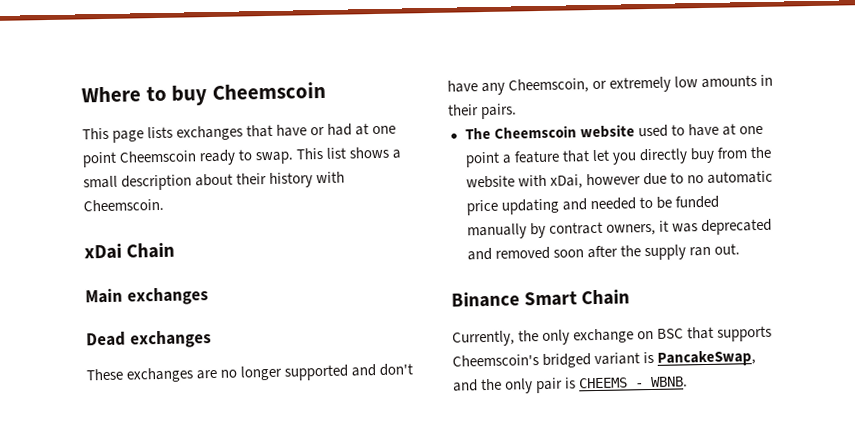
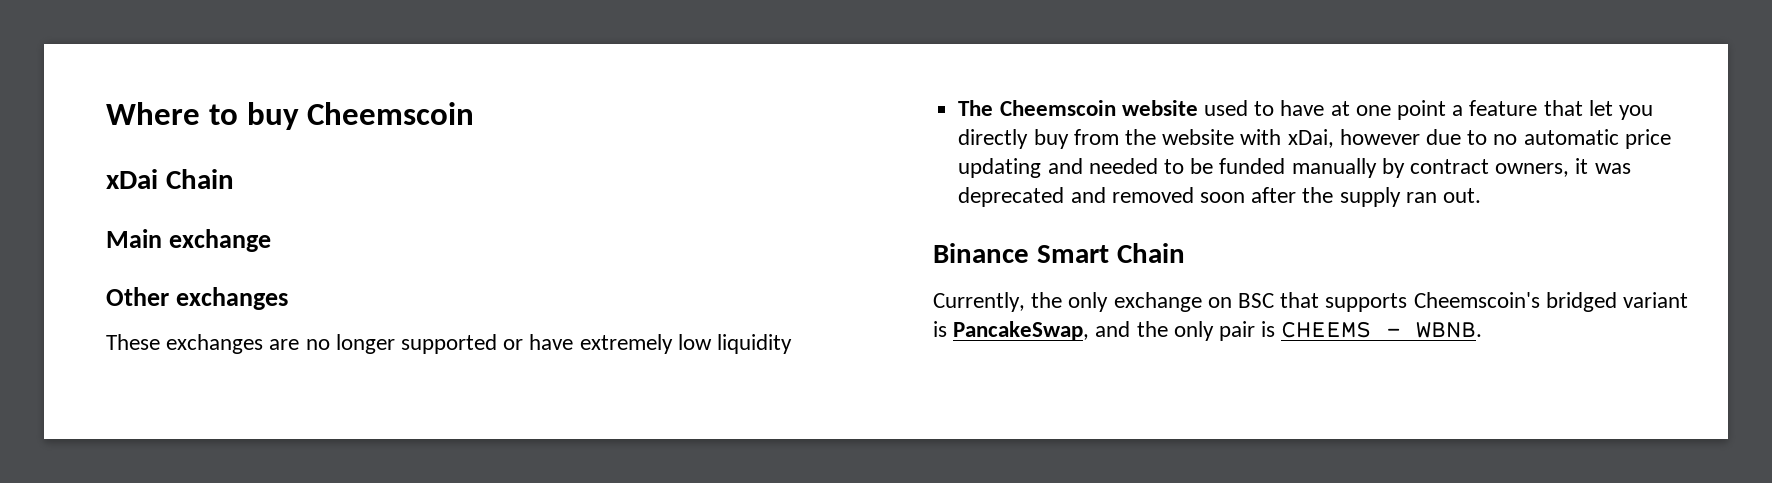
- This page lists exchanges that have or had at one point Cheemscoin ready to swap. This list shows a small description about their history with Cheemscoin.
- Main exchanges
- Dead exchanges
+ Main exchange
+ Other exchanges
- These exchanges are no longer supported and don't have any Cheemscoin, or extremely low amounts in their pairs.
+ These exchanges are no longer supported or have extremely low liquidity

